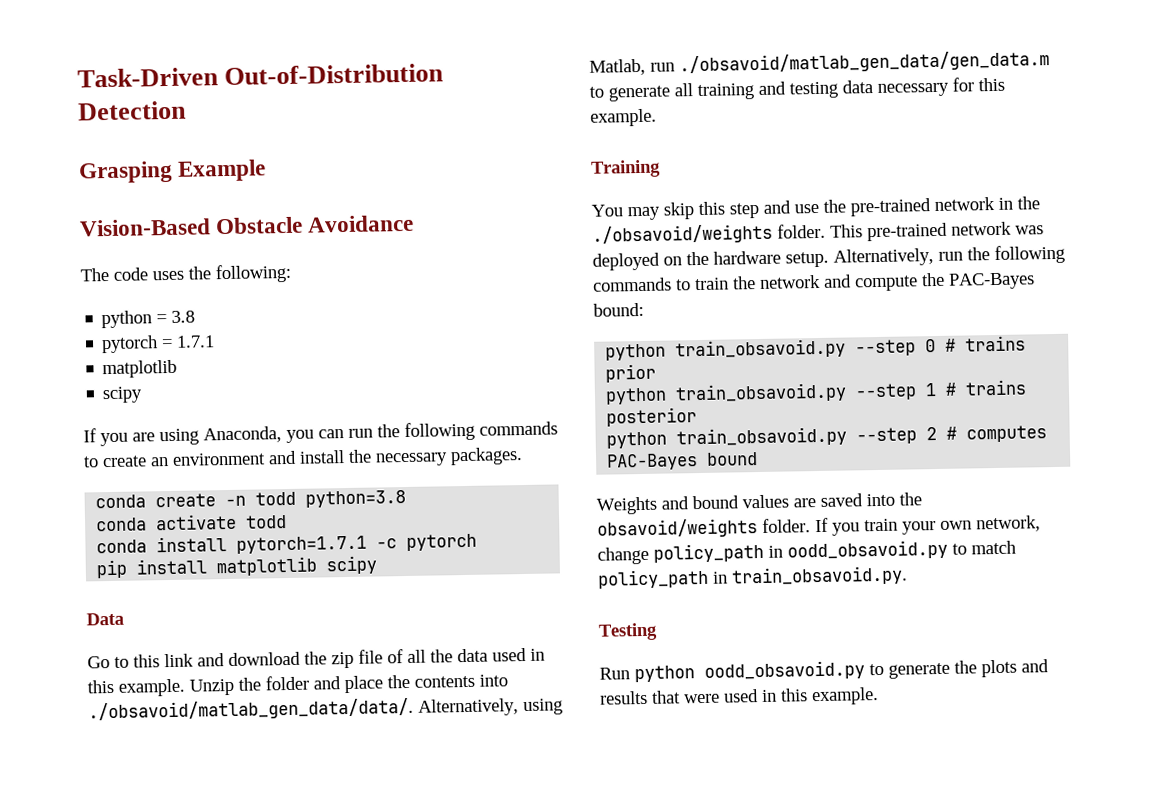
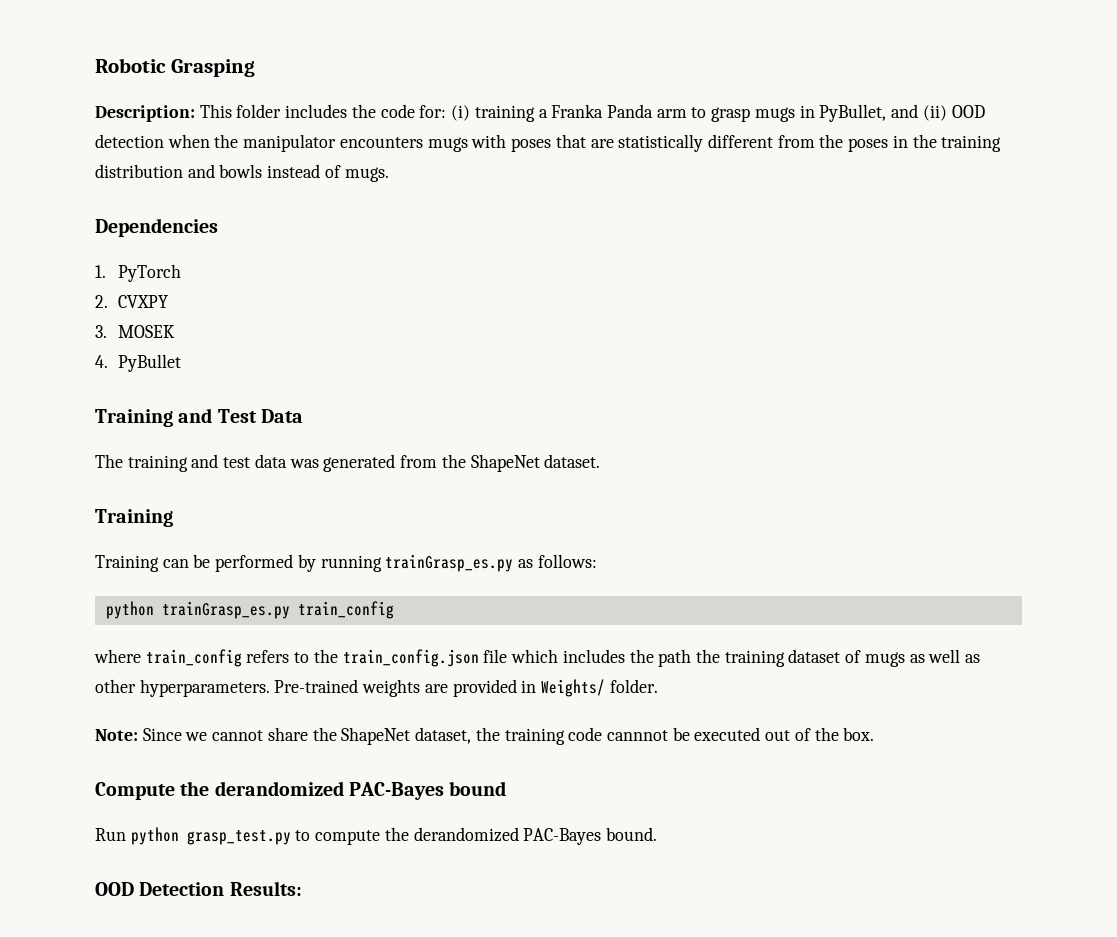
- Task-Driven Out-of-Distribution Detection
- Grasping Example
- Vision-Based Obstacle Avoidance
- The code uses the following:
- python = 3.8
- pytorch = 1.7.1
- matplotlib
- scipy
- If you are using Anaconda, you can run the following commands to create an environment and install the necessary packages.
- conda create -n todd python=3.8
- conda activate todd
- conda install pytorch=1.7.1 -c pytorch
- pip install matplotlib scipy
- Data
- Go to this link and download the zip file of all the data used in this example. Unzip the folder and place the contents into ./obsavoid/matlab_gen_data/data/. Alternatively, using Matlab, run ./obsavoid/matlab_gen_data/gen_data.m to generate all training and testing data necessary for this example.
+ Robotic Grasping
+ Description: This folder includes the code for: (i) training a Franka Panda arm to grasp mugs in PyBullet, and (ii) OOD detection when the manipulator encounters mugs with poses that are statistically different from the poses in the training distribution and bowls instead of mugs.
+ Dependencies
+ 1. PyTorch
+ 2. CVXPY
+ 3. MOSEK
+ 4. PyBullet
+ Training and Test Data
+ The training and test data was generated from the ShapeNet dataset.
  Training
- You may skip this step and use the pre-trained network in the ./obsavoid/weights folder. This pre-trained network was deployed on the hardware setup. Alternatively, run the following commands to train the network and compute the PAC-Bayes bound:
- python train_obsavoid.py --step 0 # trains prior
- python train_obsavoid.py --step 1 # trains posterior
- python train_obsavoid.py --step 2 # computes PAC-Bayes bound
- Weights and bound values are saved into the obsavoid/weights folder. If you train your own network, change policy_path in oodd_obsavoid.py to match policy_path in train_obsavoid.py.
- Testing
- Run python oodd_obsavoid.py to generate the plots and results that were used in this example.
+ Training can be performed by running trainGrasp_es.py as follows:
+ python trainGrasp_es.py train_config
+ where train_config refers to the train_config.json file which includes the path the training dataset of mugs as well as other hyperparameters. Pre-trained weights are provided in Weights/ folder.
+ Note: Since we cannot share the ShapeNet dataset, the training code cannnot be executed out of the box.
+ Compute the derandomized PAC-Bayes bound
+ Run python grasp_test.py to compute the derandomized PAC-Bayes bound.
+ OOD Detection Results:

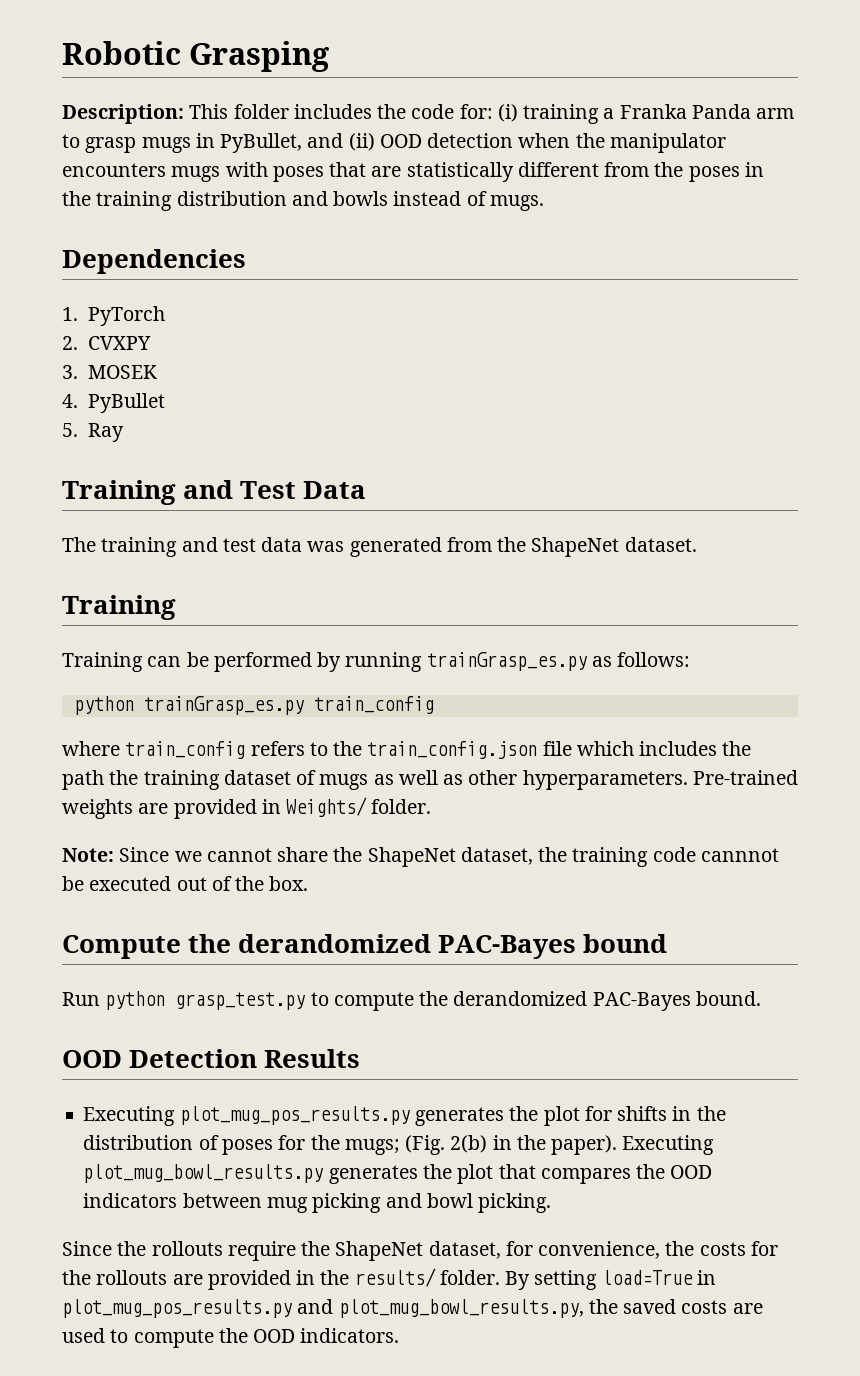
+ 5. Ray
- OOD Detection Results:
+ OOD Detection Results
+ Executing plot_mug_pos_results.py generates the plot for shifts in the distribution of poses for the mugs; (Fig. 2(b) in the paper). Executing plot_mug_bowl_results.py generates the plot that compares the OOD indicators between mug picking and bowl picking.
+ Since the rollouts require the ShapeNet dataset, for convenience, the costs for the rollouts are provided in the results/ folder. By setting load=True in plot_mug_pos_results.py and plot_mug_bowl_results.py, the saved costs are used to compute the OOD indicators.

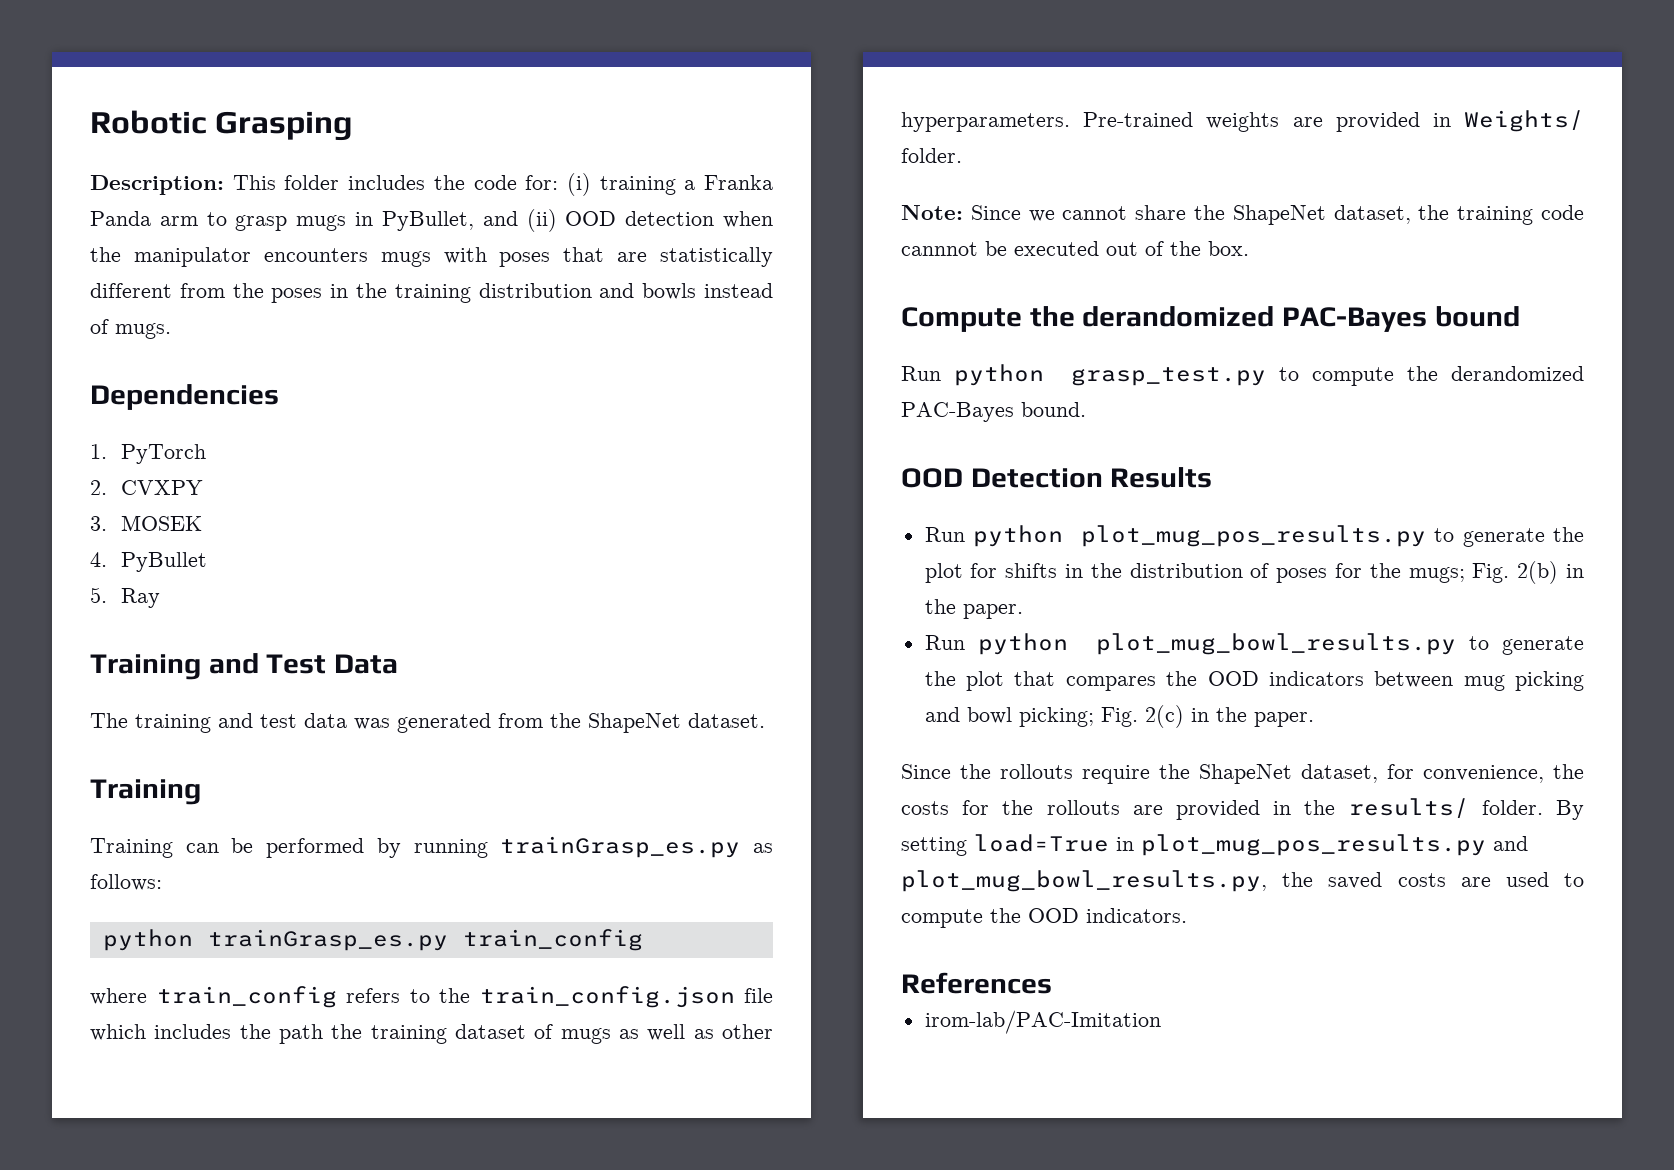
- Executing plot_mug_pos_results.py generates the plot for shifts in the distribution of poses for the mugs; (Fig. 2(b) in the paper). Executing plot_mug_bowl_results.py generates the plot that compares the OOD indicators between mug picking and bowl picking.
+ Run python plot_mug_pos_results.py to generate the plot for shifts in the distribution of poses for the mugs; Fig. 2(b) in the paper.
+ Run python plot_mug_bowl_results.py to generate the plot that compares the OOD indicators between mug picking and bowl picking; Fig. 2(c) in the paper.
+ References
+ irom-lab/PAC-Imitation

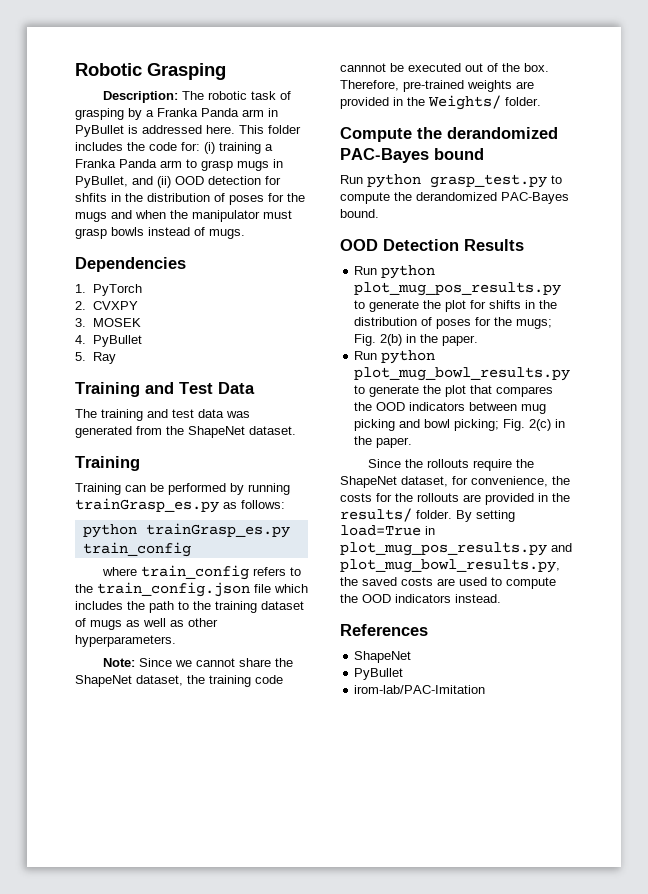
- Description: This folder includes the code for: (i) training a Franka Panda arm to grasp mugs in PyBullet, and (ii) OOD detection when the manipulator encounters mugs with poses that are statistically different from the poses in the training distribution and bowls instead of mugs.
+ Description: The robotic task of grasping by a Franka Panda arm in PyBullet is addressed here. This folder includes the code for: (i) training a Franka Panda arm to grasp mugs in PyBullet, and (ii) OOD detection for shfits in the distribution of poses for the mugs and when the manipulator must grasp bowls instead of mugs.
- where train_config refers to the train_config.json file which includes the path the training dataset of mugs as well as other hyperparameters. Pre-trained weights are provided in Weights/ folder.
+ where train_config refers to the train_config.json file which includes the path to the training dataset of mugs as well as other hyperparameters.
+ Therefore, pre-trained weights are provided in the Weights/ folder.
- By setting load=True in plot_mug_pos_results.py and plot_mug_bowl_results.py, the saved costs are used to compute the OOD indicators.
+ By setting load=True in plot_mug_pos_results.py and plot_mug_bowl_results.py, the saved costs are used to compute the OOD indicators instead.
  References
+ ShapeNet
+ PyBullet

